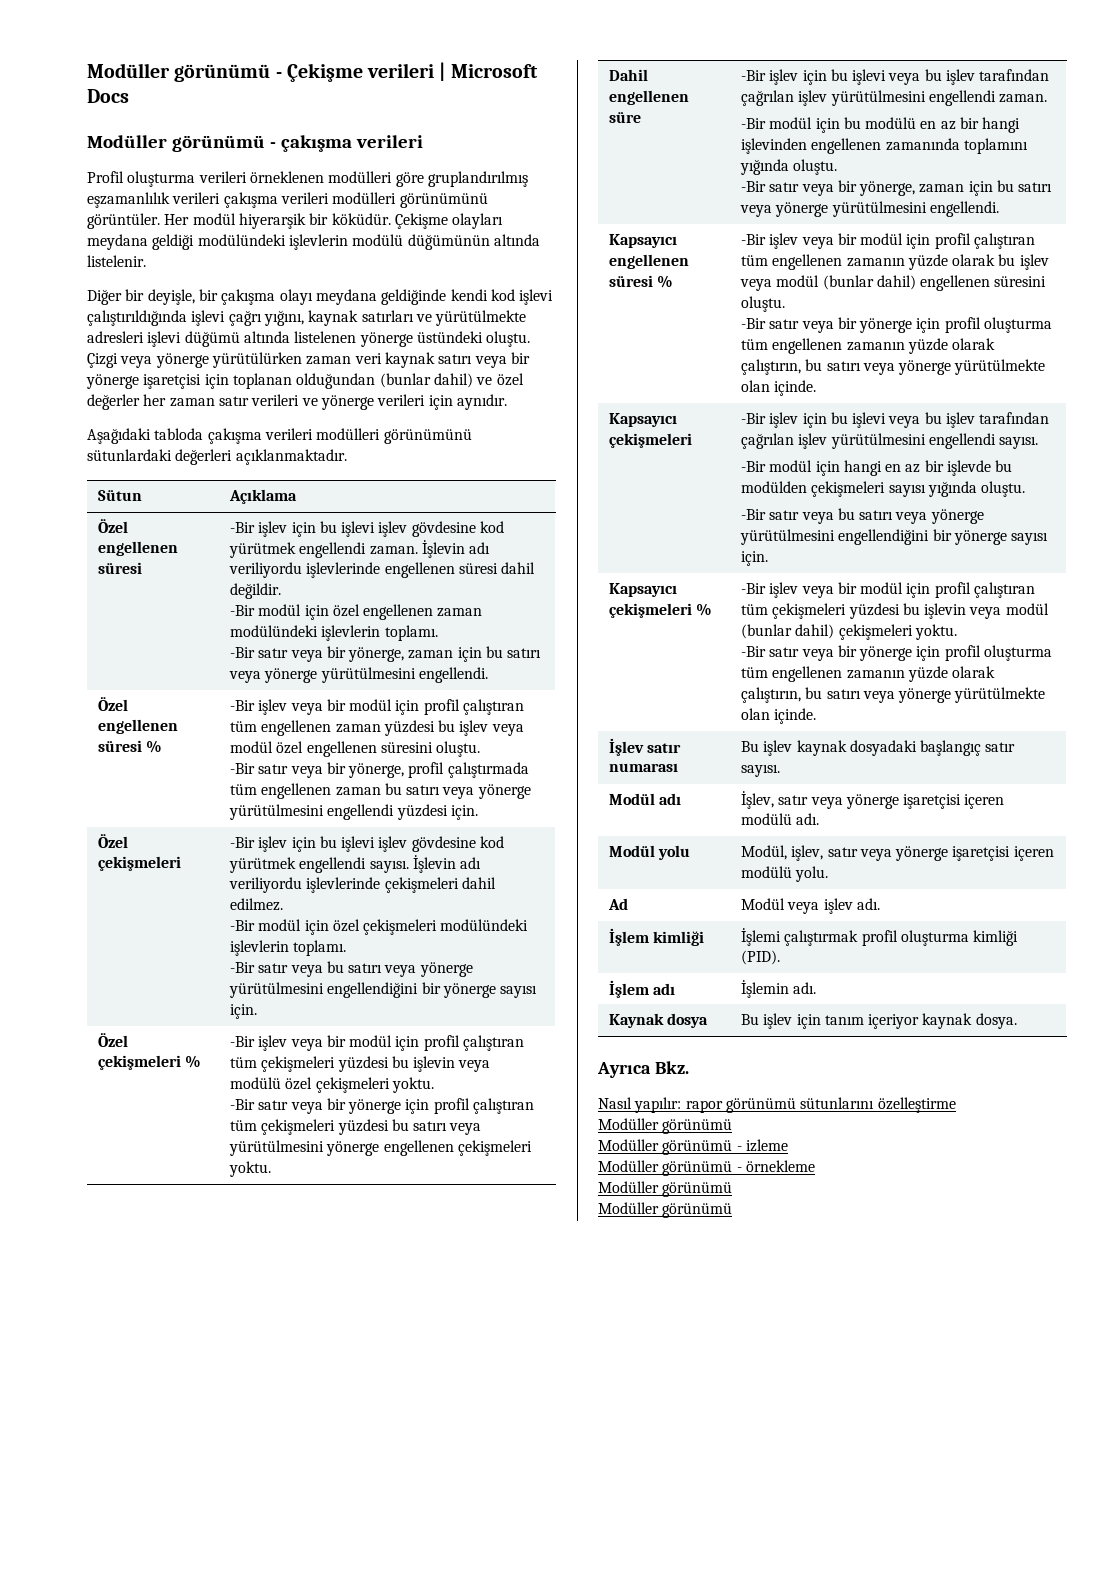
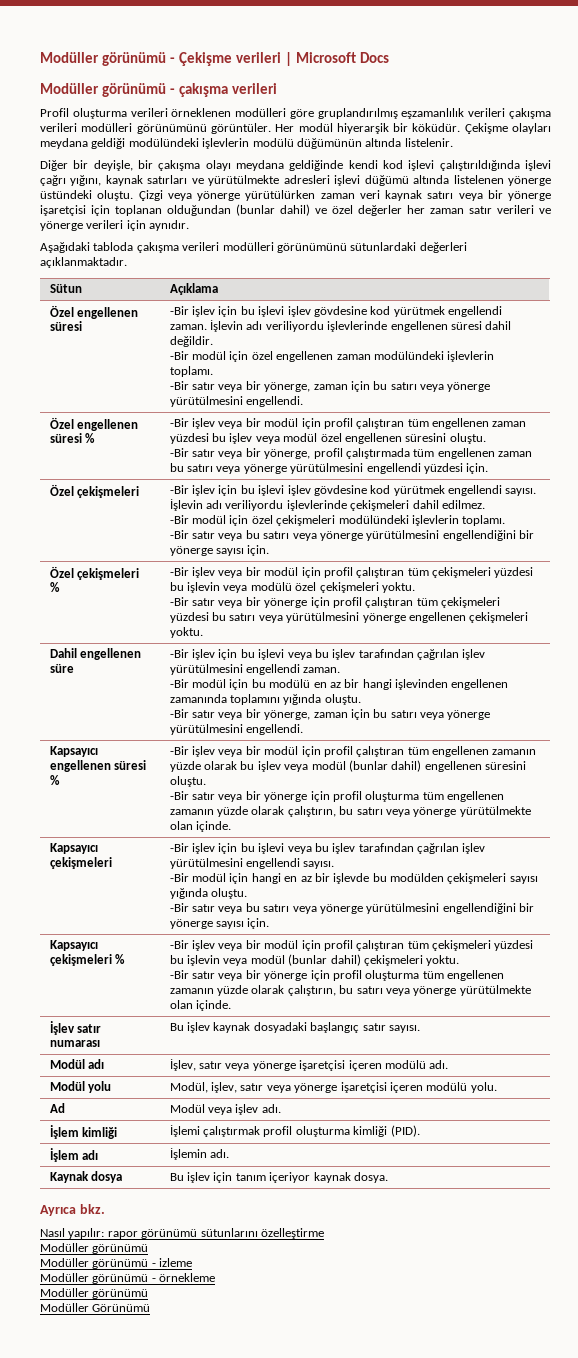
- Ayrıca Bkz.
+ Ayrıca bkz.
  Modüller görünümü - örnekleme
  Modüller görünümü
- Modüller görünümü
+ Modüller Görünümü

